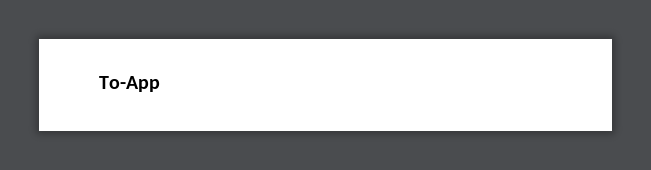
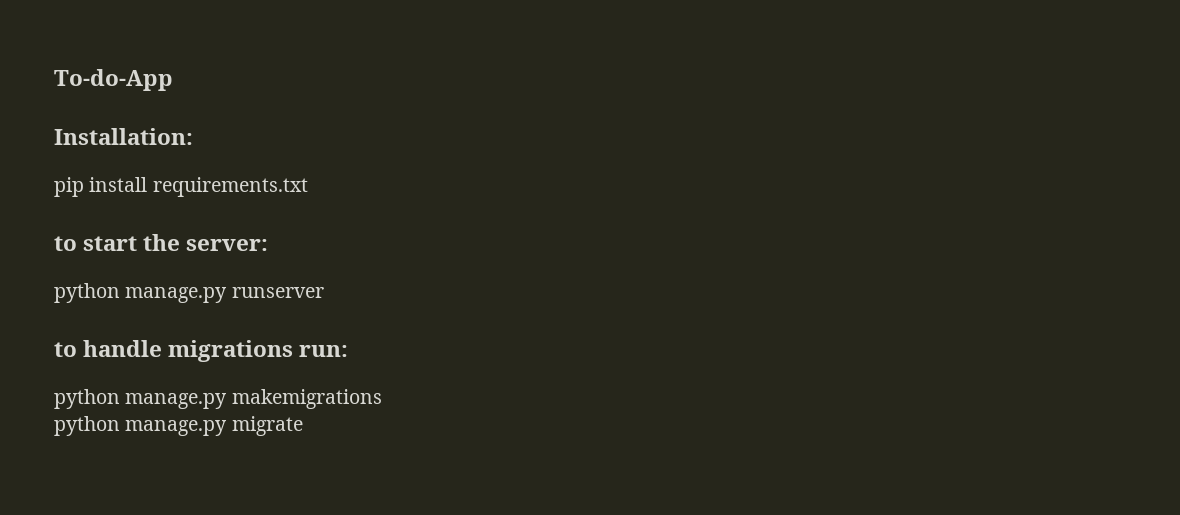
- To-App
+ To-do-App
+ Installation:
+ pip install requirements.txt
+ to start the server:
+ python manage.py runserver
+ to handle migrations run:
+ python manage.py makemigrations
+ python manage.py migrate

